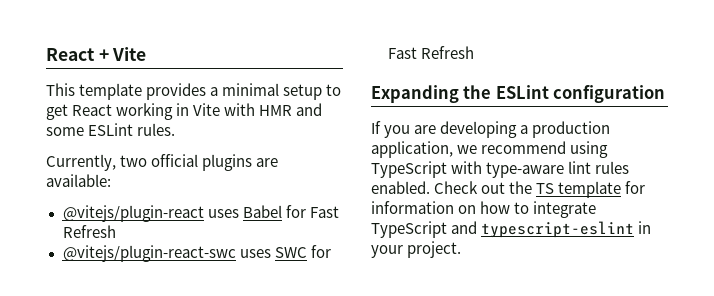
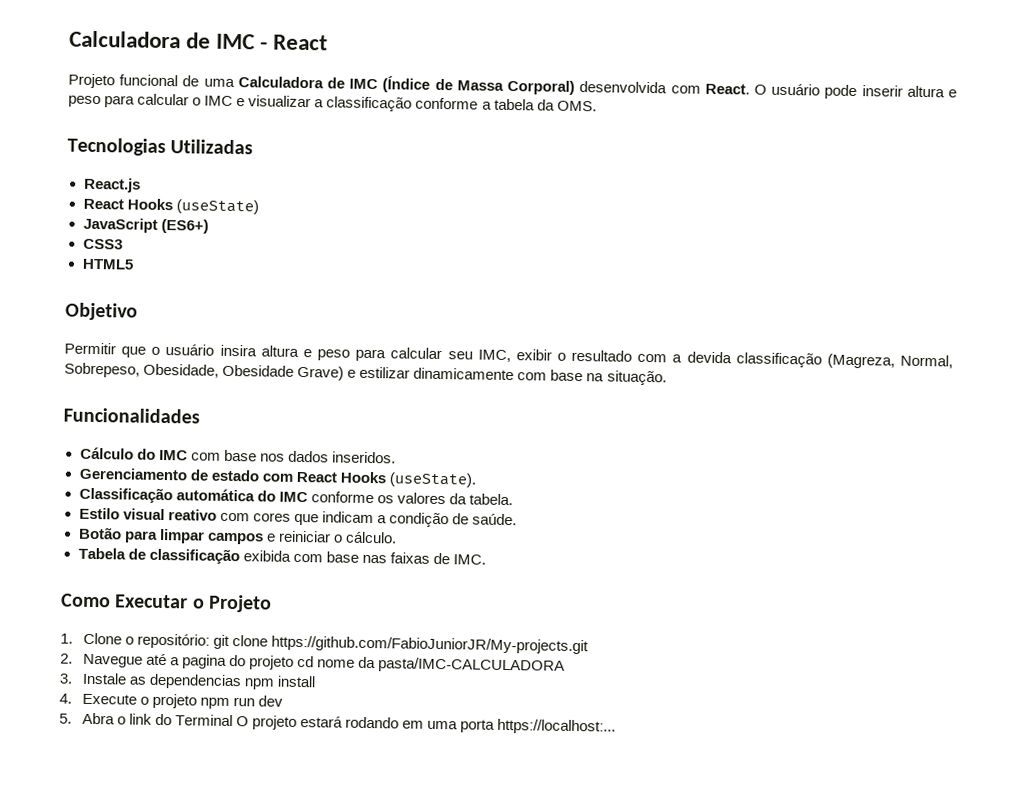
- React + Vite
- This template provides a minimal setup to get React working in Vite with HMR and some ESLint rules.
- Currently, two official plugins are available:
- @vitejs/plugin-react uses Babel for Fast Refresh
- @vitejs/plugin-react-swc uses SWC for Fast Refresh
- Expanding the ESLint configuration
- If you are developing a production application, we recommend using TypeScript with type-aware lint rules enabled. Check out the TS template for information on how to integrate TypeScript and typescript-eslint in your project.
+ Calculadora de IMC - React
+ Projeto funcional de uma Calculadora de IMC (Índice de Massa Corporal) desenvolvida com React. O usuário pode inserir altura e peso para calcular o IMC e visualizar a classificação conforme a tabela da OMS.
+ Tecnologias Utilizadas
+ React.js
+ React Hooks (useState)
+ JavaScript (ES6+)
+ CSS3
+ HTML5
+ Objetivo
+ Permitir que o usuário insira altura e peso para calcular seu IMC, exibir o resultado com a devida classificação (Magreza, Normal, Sobrepeso, Obesidade, Obesidade Grave) e estilizar dinamicamente com base na situação.
+ Funcionalidades
+ Cálculo do IMC com base nos dados inseridos.
+ Gerenciamento de estado com React Hooks (useState).
+ Classificação automática do IMC conforme os valores da tabela.
+ Estilo visual reativo com cores que indicam a condição de saúde.
+ Botão para limpar campos e reiniciar o cálculo.
+ Tabela de classificação exibida com base nas faixas de IMC.
+ Como Executar o Projeto
+ 1. Clone o repositório: git clone https://github.com/FabioJuniorJR/My-projects.git
+ 2. Navegue até a pagina do projeto cd nome da pasta/IMC-CALCULADORA
+ 3. Instale as dependencias npm install
+ 4. Execute o projeto npm run dev
+ 5. Abra o link do Terminal O projeto estará rodando em uma porta https://localhost:...

